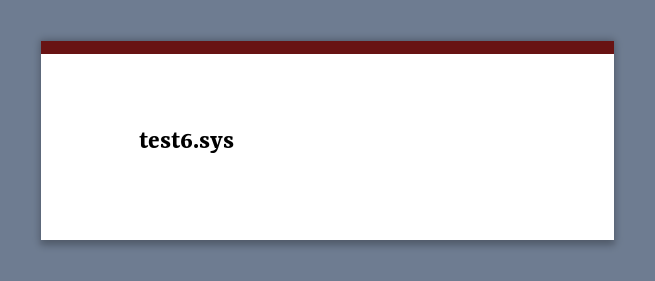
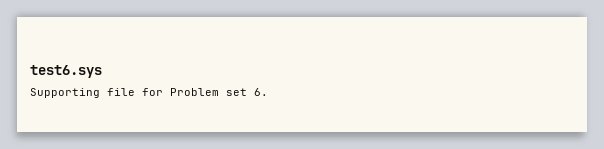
+ Supporting file for Problem set 6.

